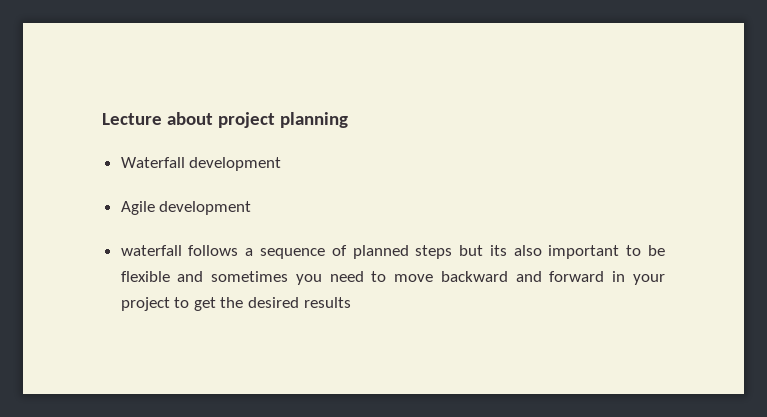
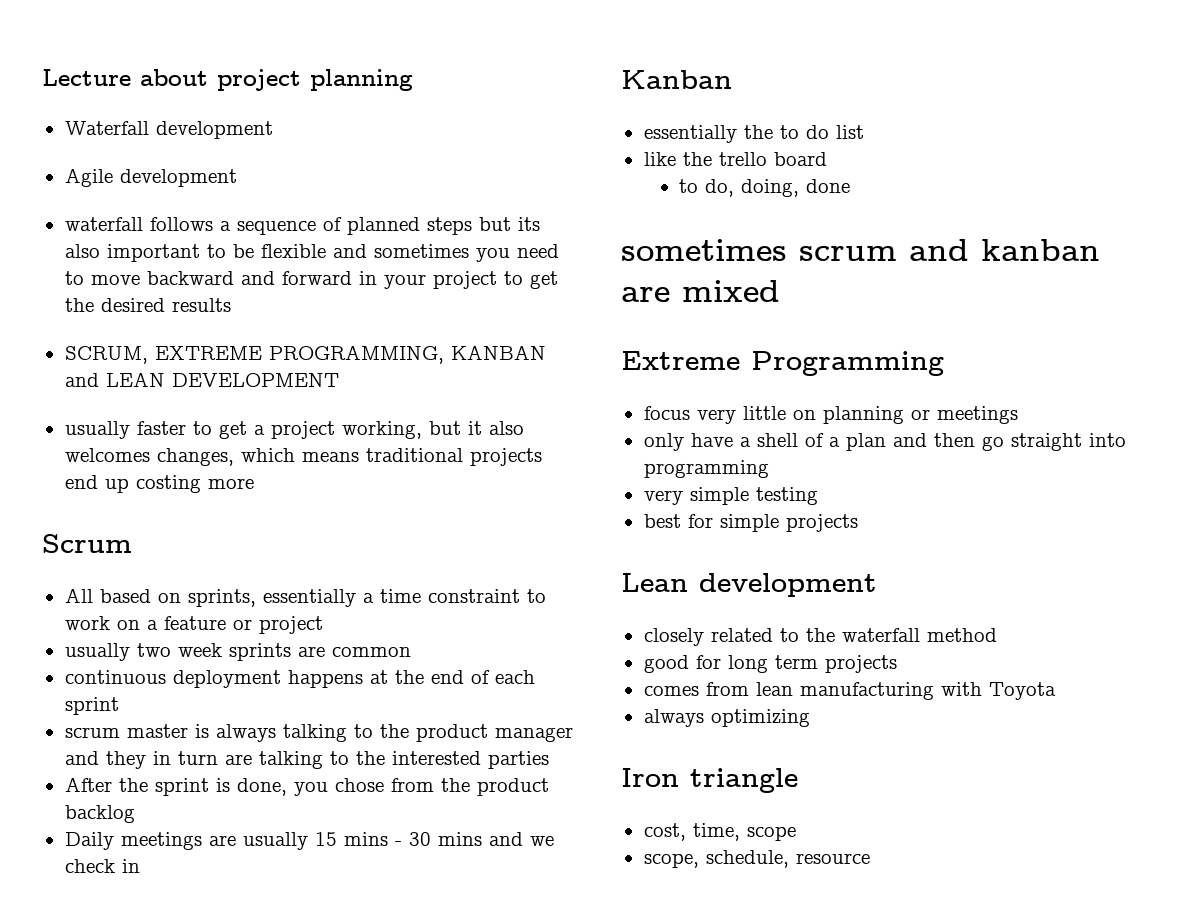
+ SCRUM, EXTREME PROGRAMMING, KANBAN and LEAN DEVELOPMENT
+ usually faster to get a project working, but it also welcomes changes, which means traditional projects end up costing more
+ Scrum
+ All based on sprints, essentially a time constraint to work on a feature or project
+ usually two week sprints are common
+ continuous deployment happens at the end of each sprint
+ scrum master is always talking to the product manager and they in turn are talking to the interested parties
+ After the sprint is done, you chose from the product backlog
+ Daily meetings are usually 15 mins - 30 mins and we check in
+ Kanban
+ essentially the to do list
+ like the trello board
+ to do, doing, done
+ sometimes scrum and kanban are mixed
+ Extreme Programming
+ focus very little on planning or meetings
+ only have a shell of a plan and then go straight into programming
+ very simple testing
+ best for simple projects
+ Lean development
+ closely related to the waterfall method
+ good for long term projects
+ comes from lean manufacturing with Toyota
+ always optimizing
+ Iron triangle
+ cost, time, scope
+ scope, schedule, resource

